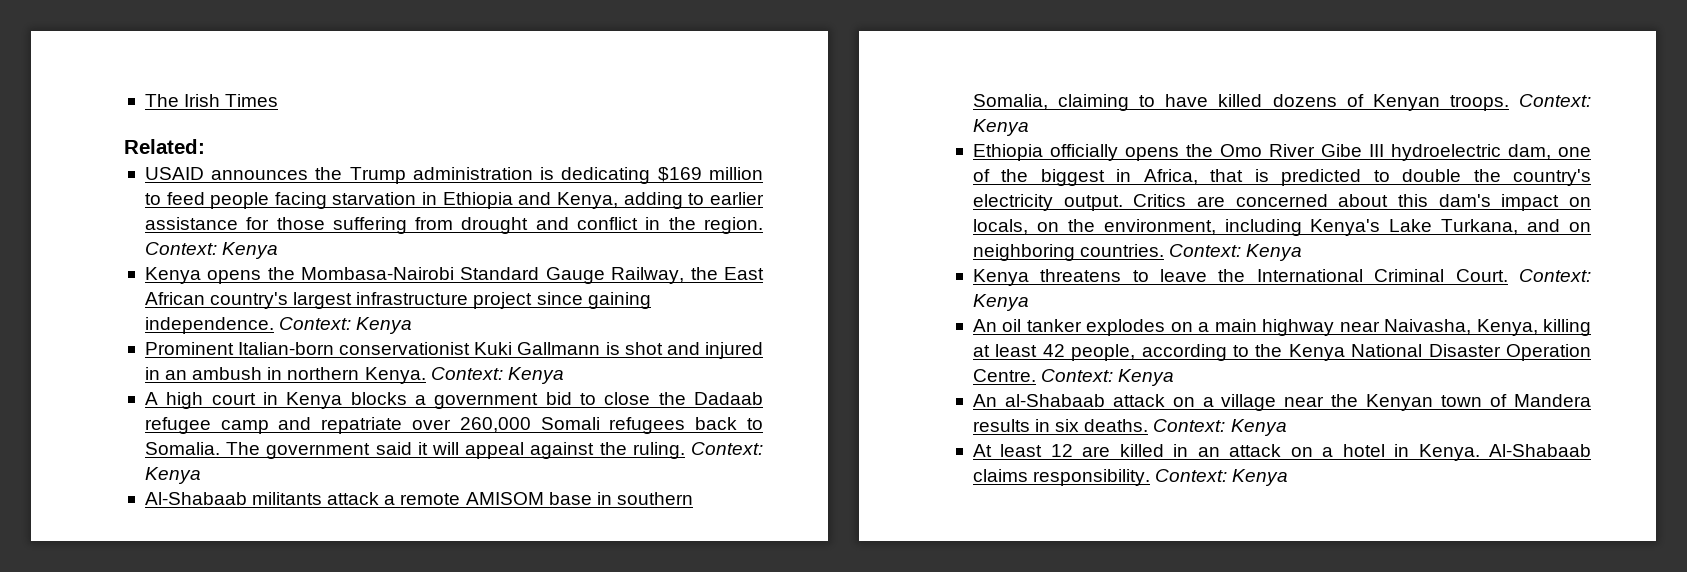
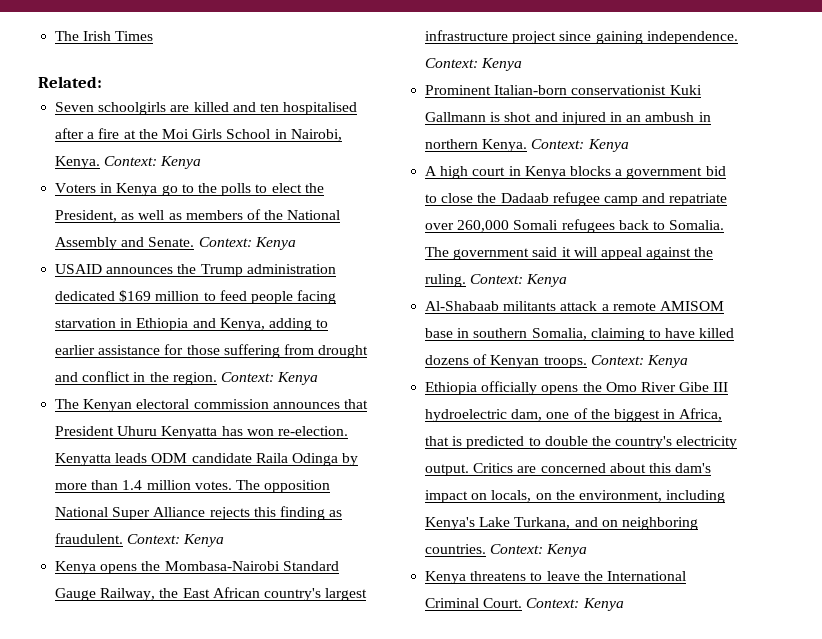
+ Seven schoolgirls are killed and ten hospitalised after a fire at the Moi Girls School in Nairobi, Kenya. Context: Kenya
+ Voters in Kenya go to the polls to elect the President, as well as members of the National Assembly and Senate. Context: Kenya
- USAID announces the Trump administration is dedicating $169 million to feed people facing starvation in Ethiopia and Kenya, adding to earlier assistance for those suffering from drought and conflict in the region.
+ USAID announces the Trump administration dedicated $169 million to feed people facing starvation in Ethiopia and Kenya, adding to earlier assistance for those suffering from drought and conflict in the region.
+ The Kenyan electoral commission announces that President Uhuru Kenyatta has won re-election. Kenyatta leads ODM candidate Raila Odinga by more than 1.4 million votes. The opposition National Super Alliance rejects this finding as fraudulent. Context: Kenya
- An oil tanker explodes on a main highway near Naivasha, Kenya, killing at least 42 people, according to the Kenya National Disaster Operation Centre. Context: Kenya
- An al-Shabaab attack on a village near the Kenyan town of Mandera results in six deaths. Context: Kenya
- At least 12 are killed in an attack on a hotel in Kenya. Al-Shabaab claims responsibility. Context: Kenya

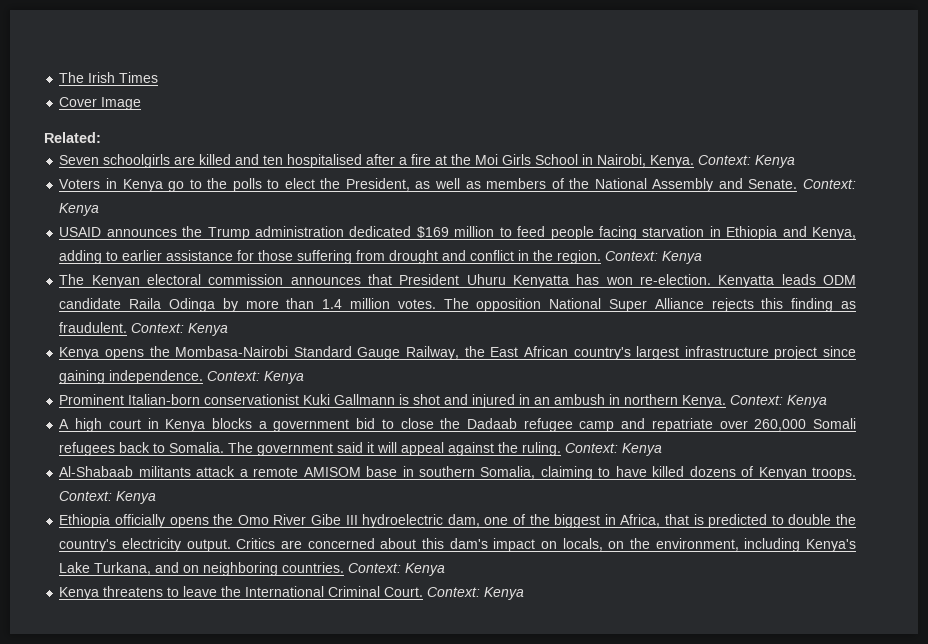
+ Cover Image

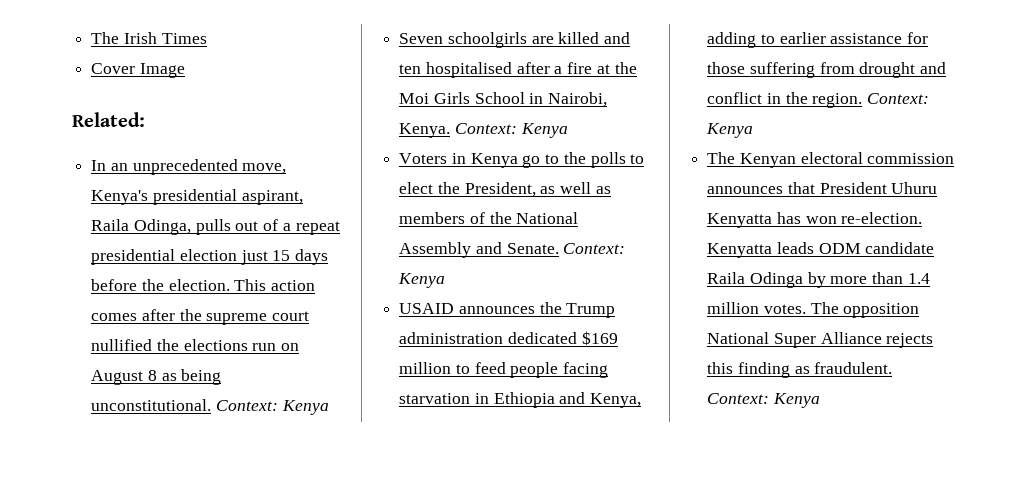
+ In an unprecedented move, Kenya's presidential aspirant, Raila Odinga, pulls out of a repeat presidential election just 15 days before the election. This action comes after the supreme court nullified the elections run on August 8 as being unconstitutional. Context: Kenya
- Kenya opens the Mombasa-Nairobi Standard Gauge Railway, the East African country's largest infrastructure project since gaining independence. Context: Kenya
- Prominent Italian-born conservationist Kuki Gallmann is shot and injured in an ambush in northern Kenya. Context: Kenya
- A high court in Kenya blocks a government bid to close the Dadaab refugee camp and repatriate over 260,000 Somali refugees back to Somalia. The government said it will appeal against the ruling. Context: Kenya
- Al-Shabaab militants attack a remote AMISOM base in southern Somalia, claiming to have killed dozens of Kenyan troops. Context: Kenya
- Ethiopia officially opens the Omo River Gibe III hydroelectric dam, one of the biggest in Africa, that is predicted to double the country's electricity output. Critics are concerned about this dam's impact on locals, on the environment, including Kenya's Lake Turkana, and on neighboring countries. Context: Kenya
- Kenya threatens to leave the International Criminal Court. Context: Kenya

